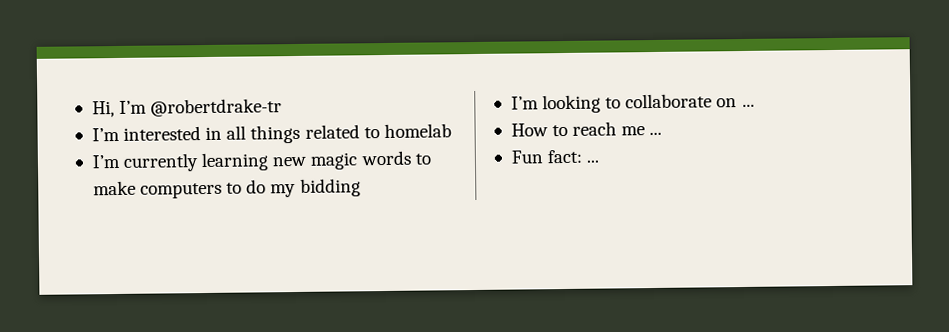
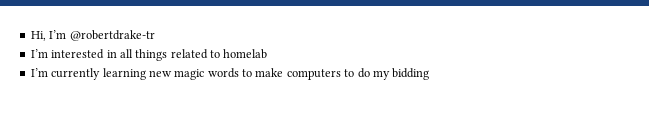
- I’m looking to collaborate on ...
- How to reach me ...
- Fun fact: ...

